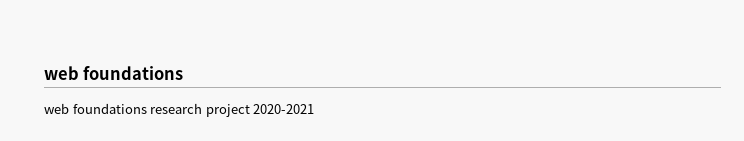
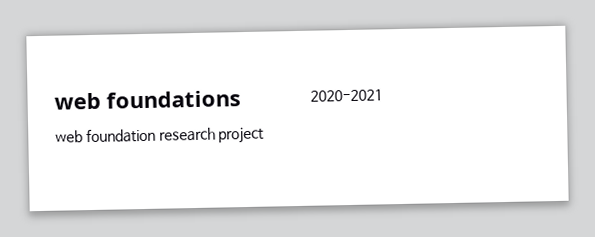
- web foundations research project 2020-2021
+ web foundation research project 2020-2021

